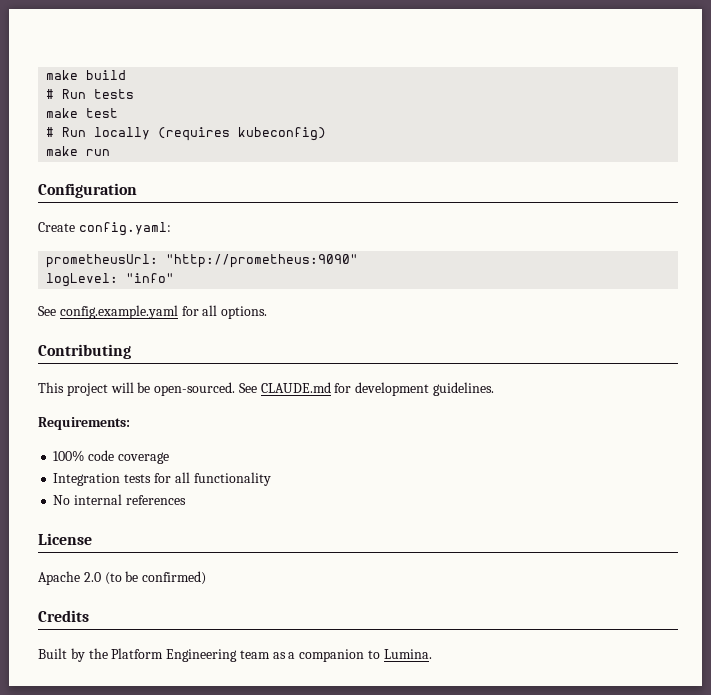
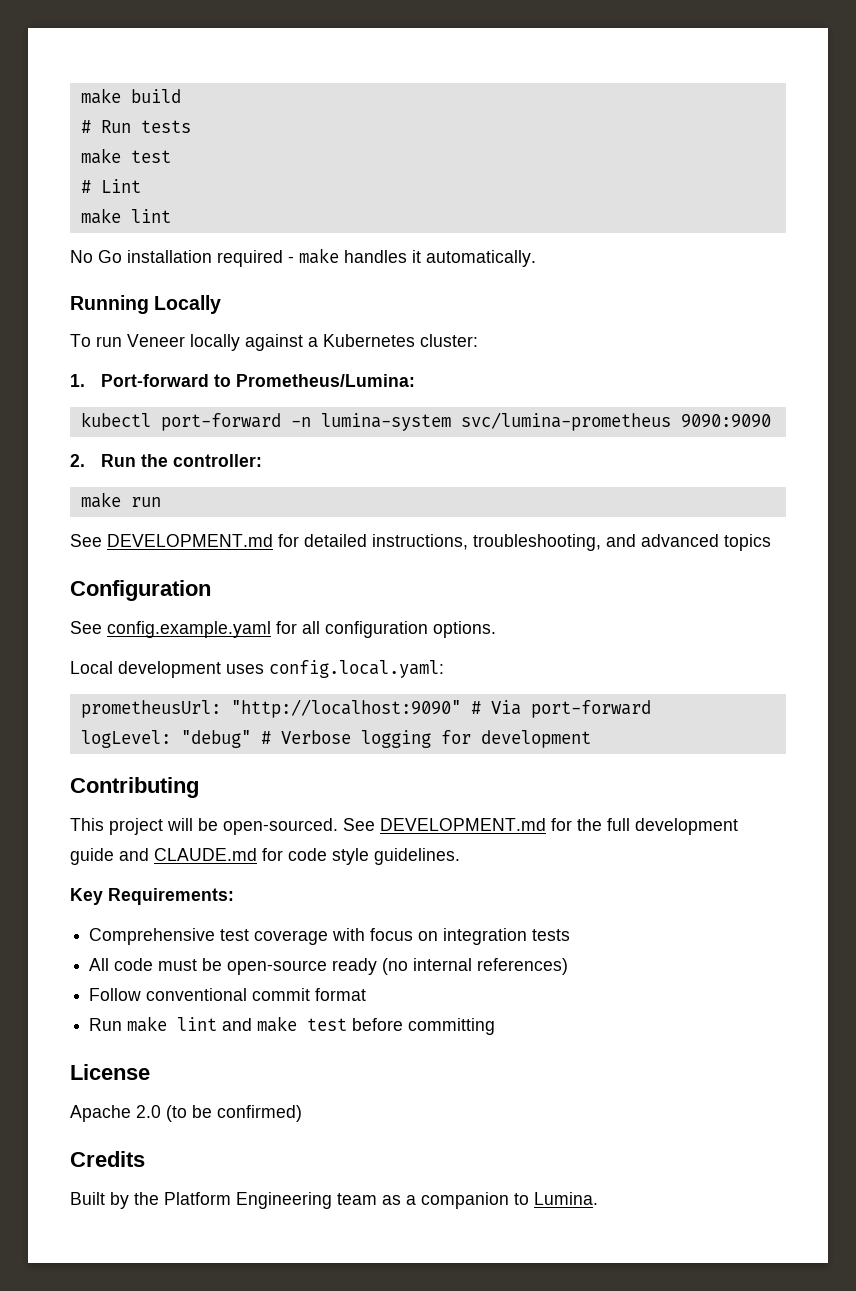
- # Run locally (requires kubeconfig)
+ # Lint
+ make lint
+ No Go installation required - make handles it automatically.
+ Running Locally
+ To run Veneer locally against a Kubernetes cluster:
+ 1. Port-forward to Prometheus/Lumina:
+ kubectl port-forward -n lumina-system svc/lumina-prometheus 9090:9090
+ 2. Run the controller:
  make run
+ See DEVELOPMENT.md for detailed instructions, troubleshooting, and advanced topics
  Configuration
- Create config.yaml:
- prometheusUrl: "http://prometheus:9090"
- logLevel: "info"
- See config.example.yaml for all options.
+ See config.example.yaml for all configuration options.
+ Local development uses config.local.yaml:
+ prometheusUrl: "http://localhost:9090" # Via port-forward
+ logLevel: "debug" # Verbose logging for development
- See CLAUDE.md for development guidelines.
+ See DEVELOPMENT.md for the full development guide and CLAUDE.md for code style guidelines.
- Requirements:
+ Key Requirements:
- 100% code coverage
- Integration tests for all functionality
- No internal references
+ Comprehensive test coverage with focus on integration tests
+ All code must be open-source ready (no internal references)
+ Follow conventional commit format
+ Run make lint and make test before committing

